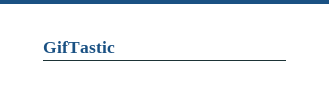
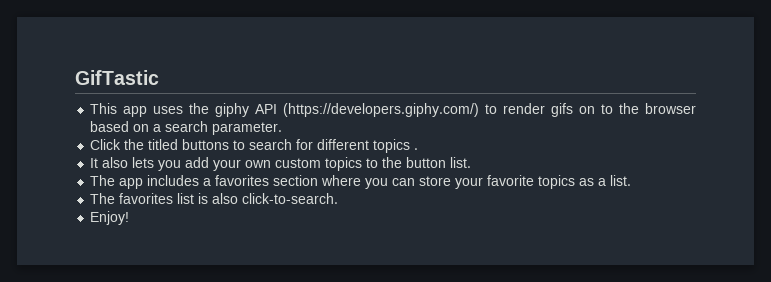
+ This app uses the giphy API (https://developers.giphy.com/) to render gifs on to the browser based on a search parameter.
+ Click the titled buttons to search for different topics .
+ It also lets you add your own custom topics to the button list.
+ The app includes a favorites section where you can store your favorite topics as a list.
+ The favorites list is also click-to-search.
+ Enjoy!

